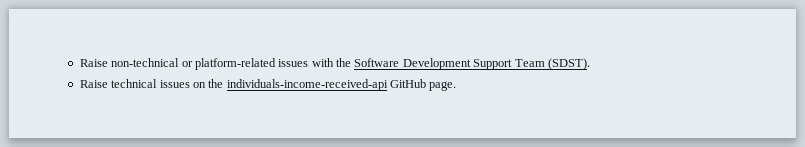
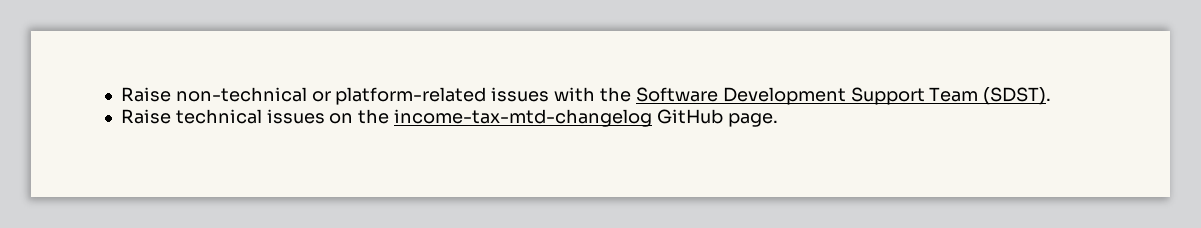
- Raise technical issues on the individuals-income-received-api GitHub page.
+ Raise technical issues on the income-tax-mtd-changelog GitHub page.

